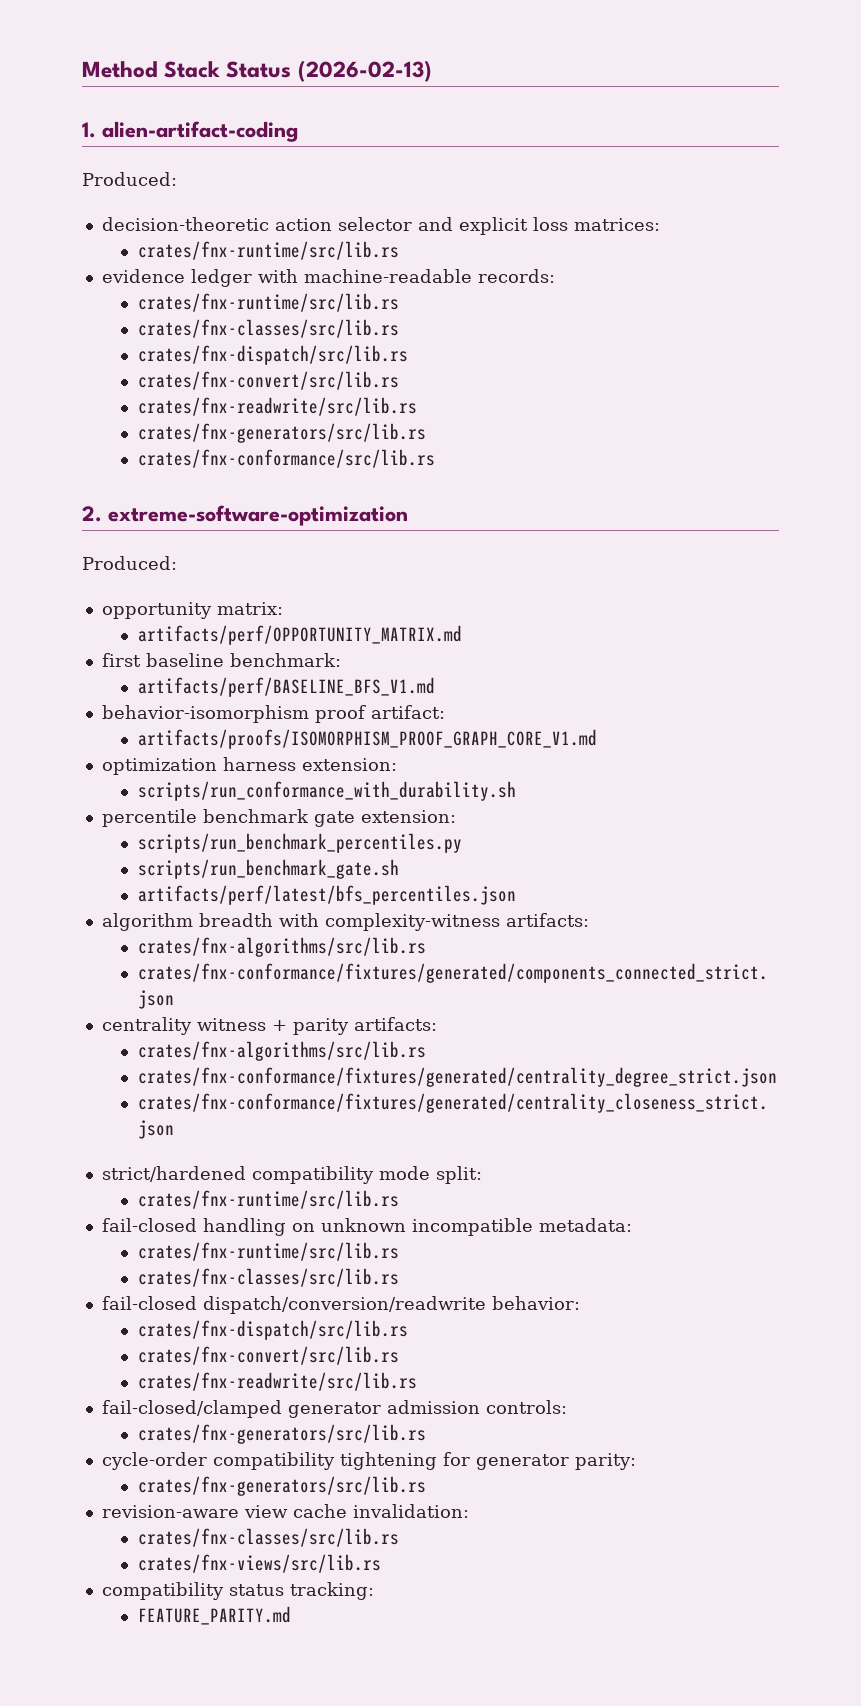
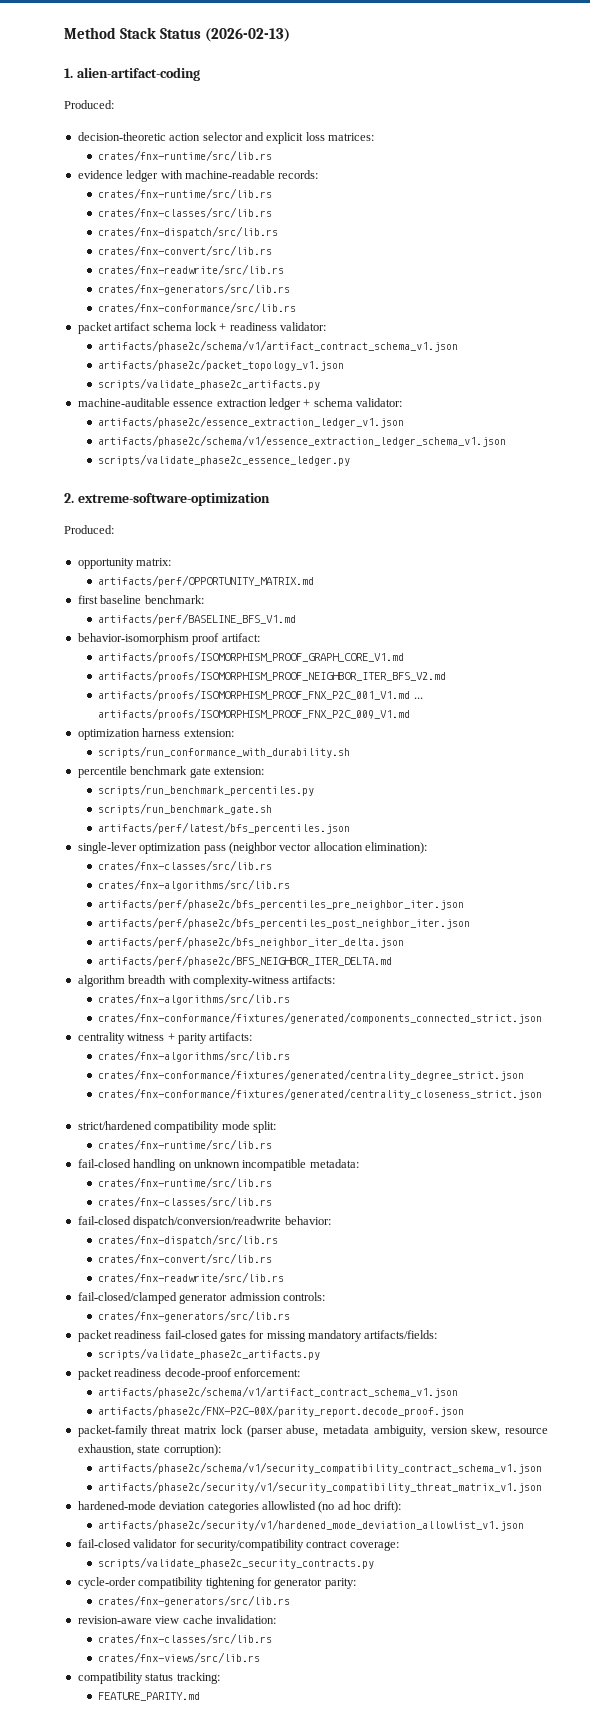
+ packet artifact schema lock + readiness validator:
+ artifacts/phase2c/schema/v1/artifact_contract_schema_v1.json
+ artifacts/phase2c/packet_topology_v1.json
+ scripts/validate_phase2c_artifacts.py
+ machine-auditable essence extraction ledger + schema validator:
+ artifacts/phase2c/essence_extraction_ledger_v1.json
+ artifacts/phase2c/schema/v1/essence_extraction_ledger_schema_v1.json
+ scripts/validate_phase2c_essence_ledger.py
+ artifacts/proofs/ISOMORPHISM_PROOF_NEIGHBOR_ITER_BFS_V2.md
+ artifacts/proofs/ISOMORPHISM_PROOF_FNX_P2C_001_V1.md ... artifacts/proofs/ISOMORPHISM_PROOF_FNX_P2C_009_V1.md
+ single-lever optimization pass (neighbor vector allocation elimination):
+ crates/fnx-classes/src/lib.rs
+ crates/fnx-algorithms/src/lib.rs
+ artifacts/perf/phase2c/bfs_percentiles_pre_neighbor_iter.json
+ artifacts/perf/phase2c/bfs_percentiles_post_neighbor_iter.json
+ artifacts/perf/phase2c/bfs_neighbor_iter_delta.json
+ artifacts/perf/phase2c/BFS_NEIGHBOR_ITER_DELTA.md
+ packet readiness fail-closed gates for missing mandatory artifacts/fields:
+ scripts/validate_phase2c_artifacts.py
+ packet readiness decode-proof enforcement:
+ artifacts/phase2c/schema/v1/artifact_contract_schema_v1.json
+ artifacts/phase2c/FNX-P2C-00X/parity_report.decode_proof.json
+ packet-family threat matrix lock (parser abuse, metadata ambiguity, version skew, resource exhaustion, state corruption):
+ artifacts/phase2c/schema/v1/security_compatibility_contract_schema_v1.json
+ artifacts/phase2c/security/v1/security_compatibility_threat_matrix_v1.json
+ hardened-mode deviation categories allowlisted (no ad hoc drift):
+ artifacts/phase2c/security/v1/hardened_mode_deviation_allowlist_v1.json
+ fail-closed validator for security/compatibility contract coverage:
+ scripts/validate_phase2c_security_contracts.py

